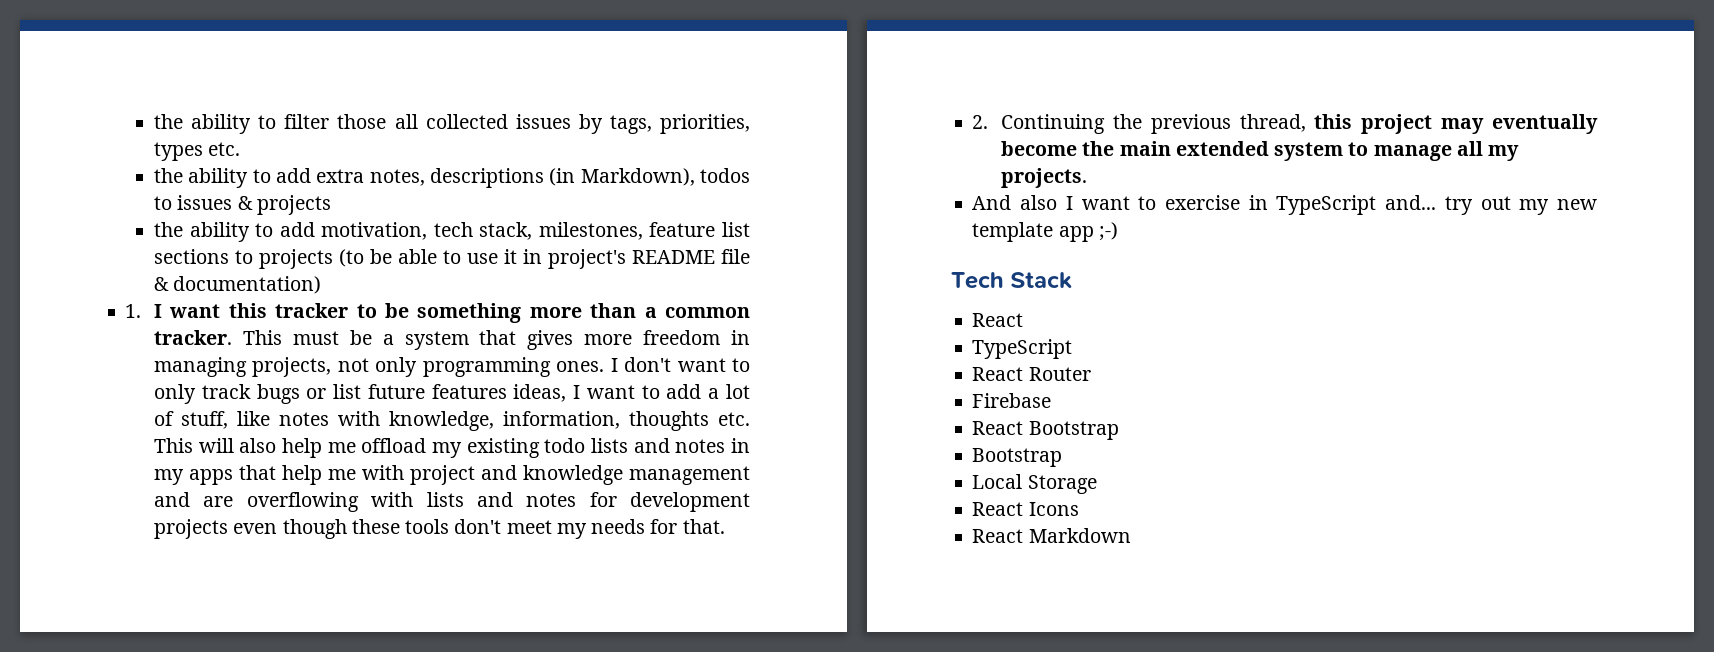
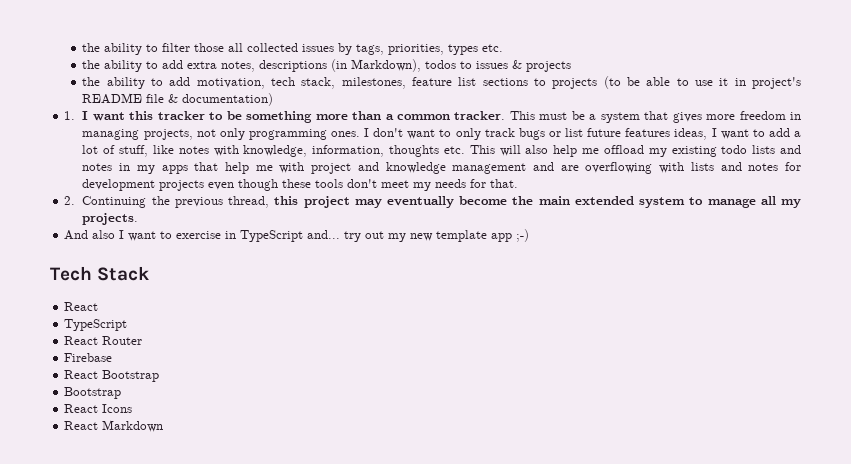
- Local Storage

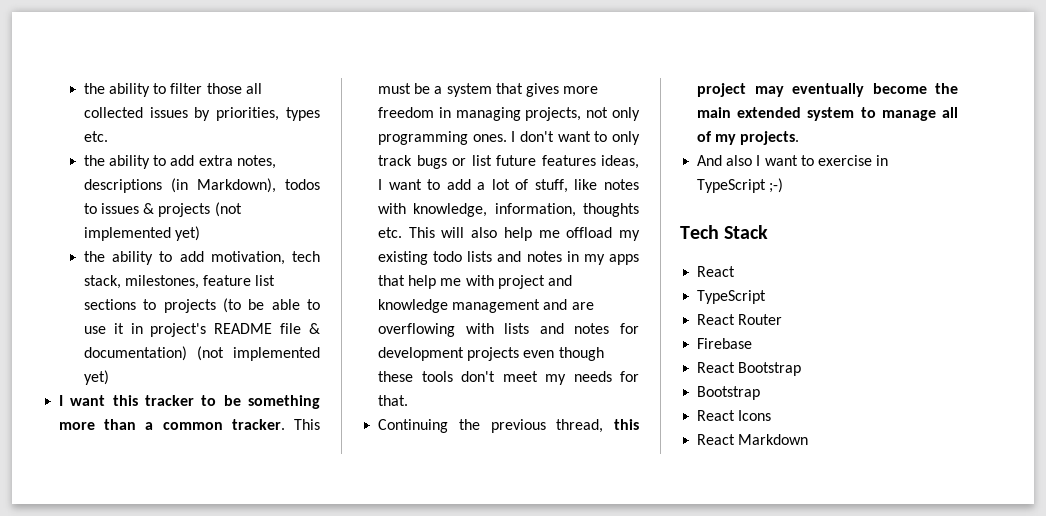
- the ability to filter those all collected issues by tags, priorities, types etc.
+ the ability to filter those all collected issues by priorities, types etc.
- the ability to add extra notes, descriptions (in Markdown), todos to issues & projects
+ the ability to add extra notes, descriptions (in Markdown), todos to issues & projects (not implemented yet)
- the ability to add motivation, tech stack, milestones, feature list sections to projects (to be able to use it in project's README file & documentation)
- 1. I want this tracker to be something more than a common tracker.
+ the ability to add motivation, tech stack, milestones, feature list sections to projects (to be able to use it in project's README file & documentation) (not implemented yet)
+ I want this tracker to be something more than a common tracker.
- 2. Continuing the previous thread, this project may eventually become the main extended system to manage all my projects.
+ Continuing the previous thread, this project may eventually become the main extended system to manage all of my projects.
- And also I want to exercise in TypeScript and... try out my new template app ;-)
+ And also I want to exercise in TypeScript ;-)

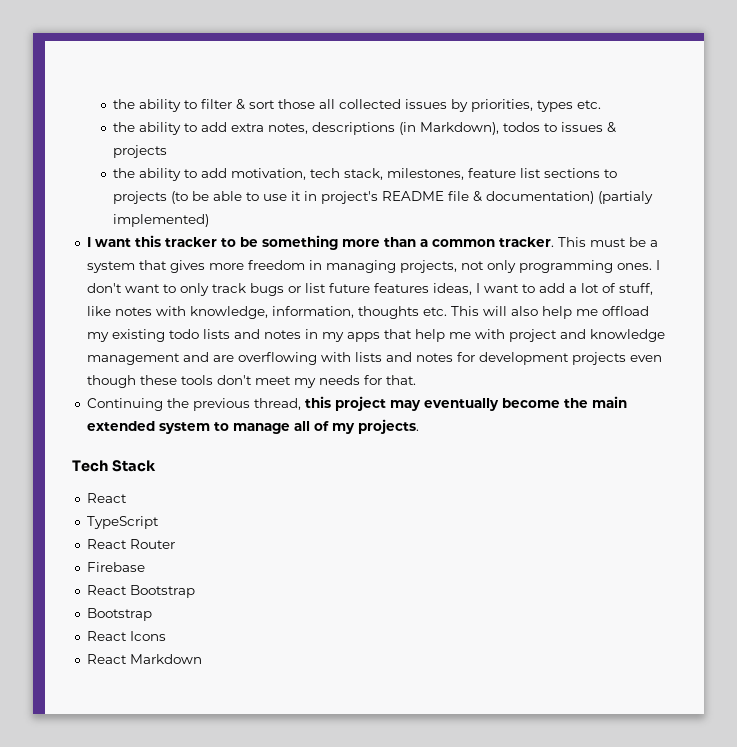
- the ability to filter those all collected issues by priorities, types etc.
+ the ability to filter & sort those all collected issues by priorities, types etc.
- the ability to add extra notes, descriptions (in Markdown), todos to issues & projects (not implemented yet)
+ the ability to add extra notes, descriptions (in Markdown), todos to issues & projects
- the ability to add motivation, tech stack, milestones, feature list sections to projects (to be able to use it in project's README file & documentation) (not implemented yet)
+ the ability to add motivation, tech stack, milestones, feature list sections to projects (to be able to use it in project's README file & documentation) (partialy implemented)
- And also I want to exercise in TypeScript ;-)

